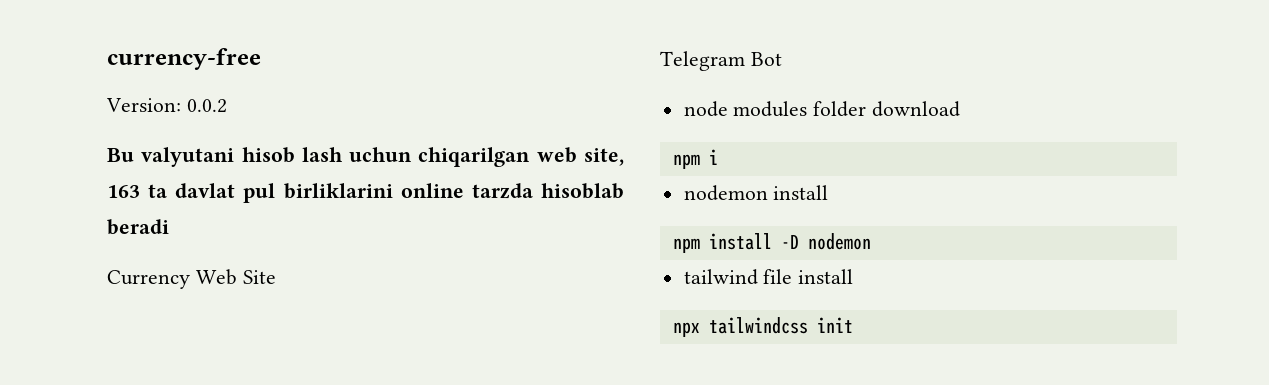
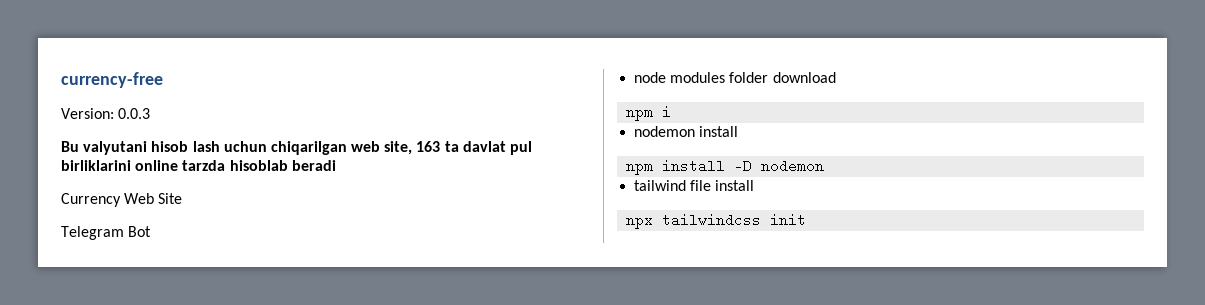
- Version: 0.0.2
+ Version: 0.0.3

